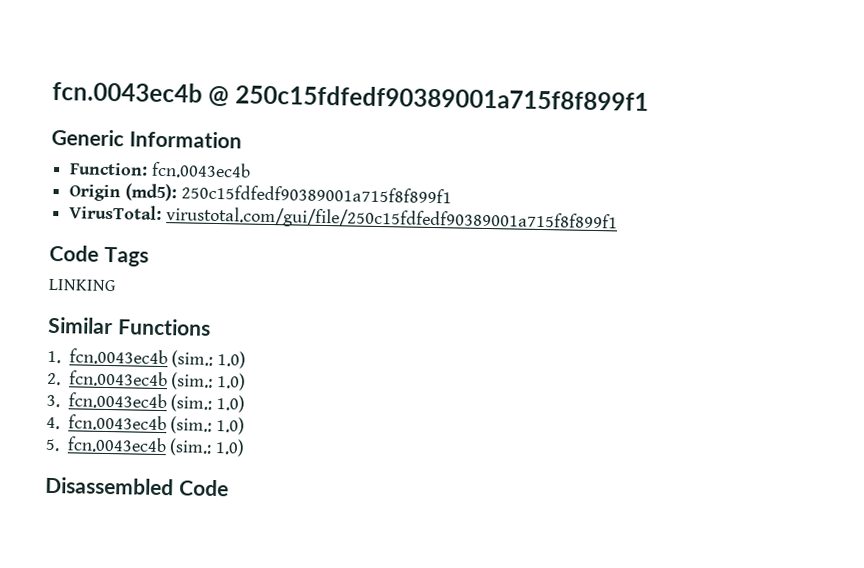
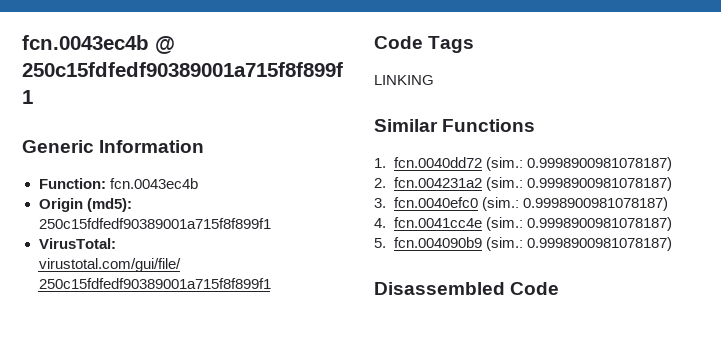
- 1. fcn.0043ec4b (sim.: 1.0)
- 2. fcn.0043ec4b (sim.: 1.0)
- 3. fcn.0043ec4b (sim.: 1.0)
- 4. fcn.0043ec4b (sim.: 1.0)
- 5. fcn.0043ec4b (sim.: 1.0)
+ 1. fcn.0040dd72 (sim.: 0.9998900981078187)
+ 2. fcn.004231a2 (sim.: 0.9998900981078187)
+ 3. fcn.0040efc0 (sim.: 0.9998900981078187)
+ 4. fcn.0041cc4e (sim.: 0.9998900981078187)
+ 5. fcn.004090b9 (sim.: 0.9998900981078187)

